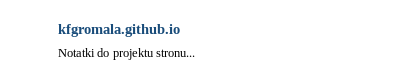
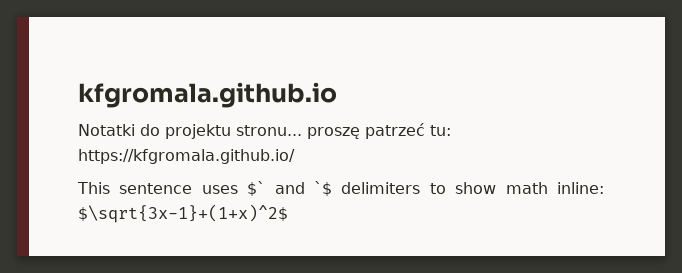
- Notatki do projektu stronu...
+ Notatki do projektu stronu... proszę patrzeć tu: https://kfgromala.github.io/
+ This sentence uses $` and `$ delimiters to show math inline: $\sqrt{3x-1}+(1+x)^2$

